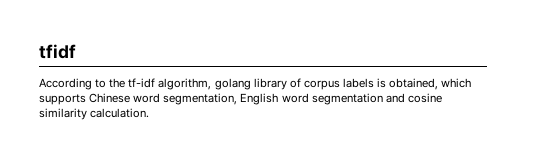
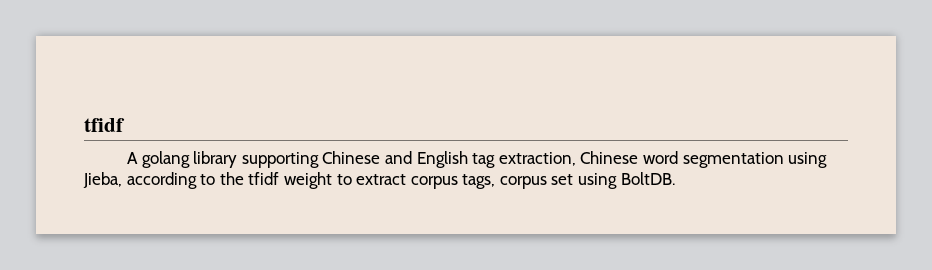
- According to the tf-idf algorithm, golang library of corpus labels is obtained, which supports Chinese word segmentation, English word segmentation and cosine similarity calculation.
+ A golang library supporting Chinese and English tag extraction, Chinese word segmentation using Jieba, according to the tfidf weight to extract corpus tags, corpus set using BoltDB.

